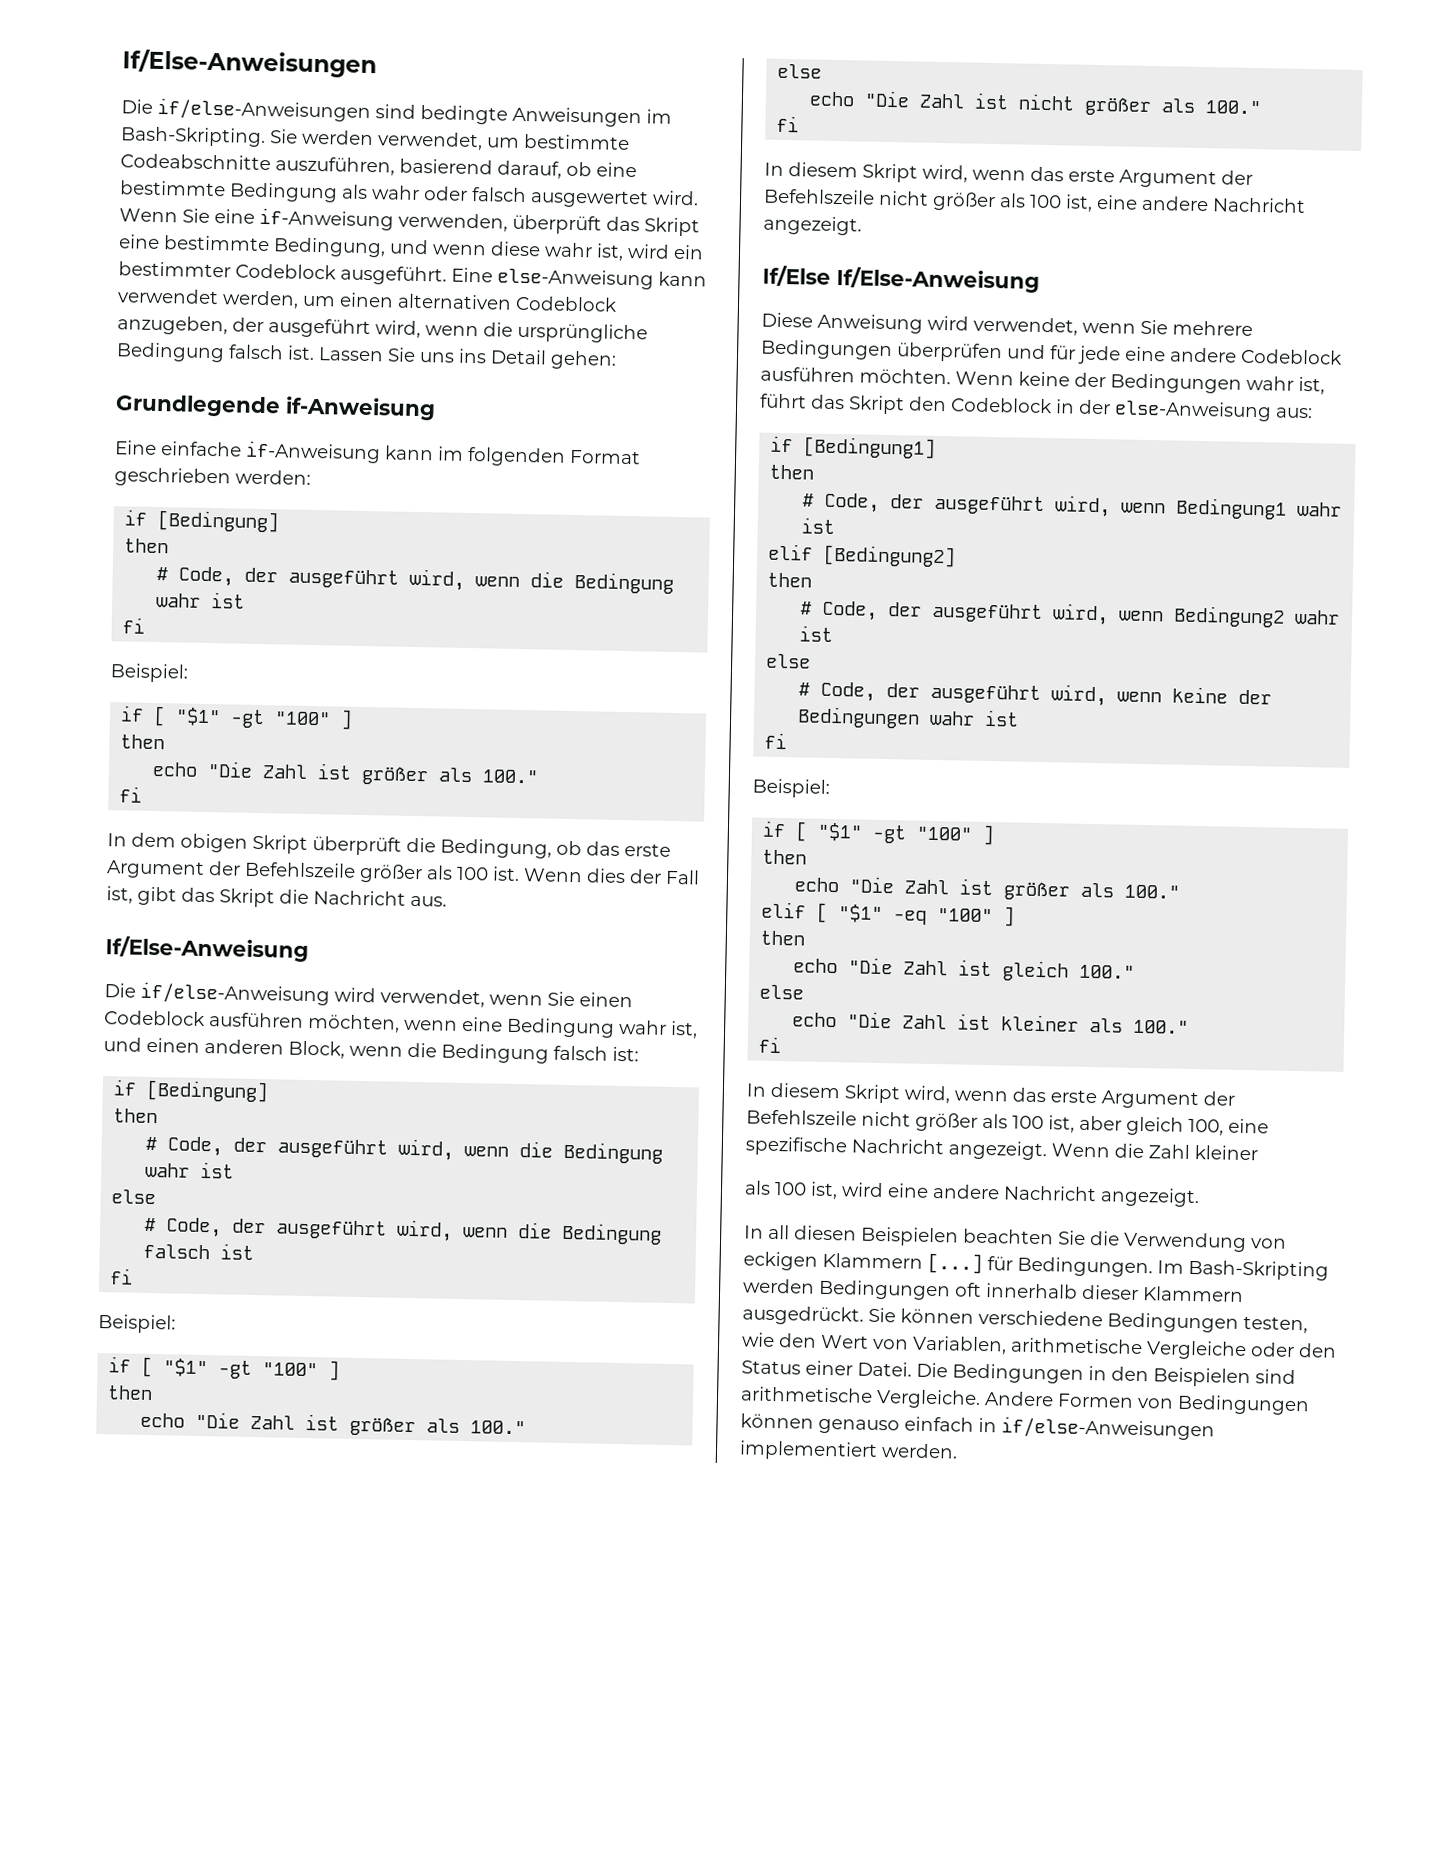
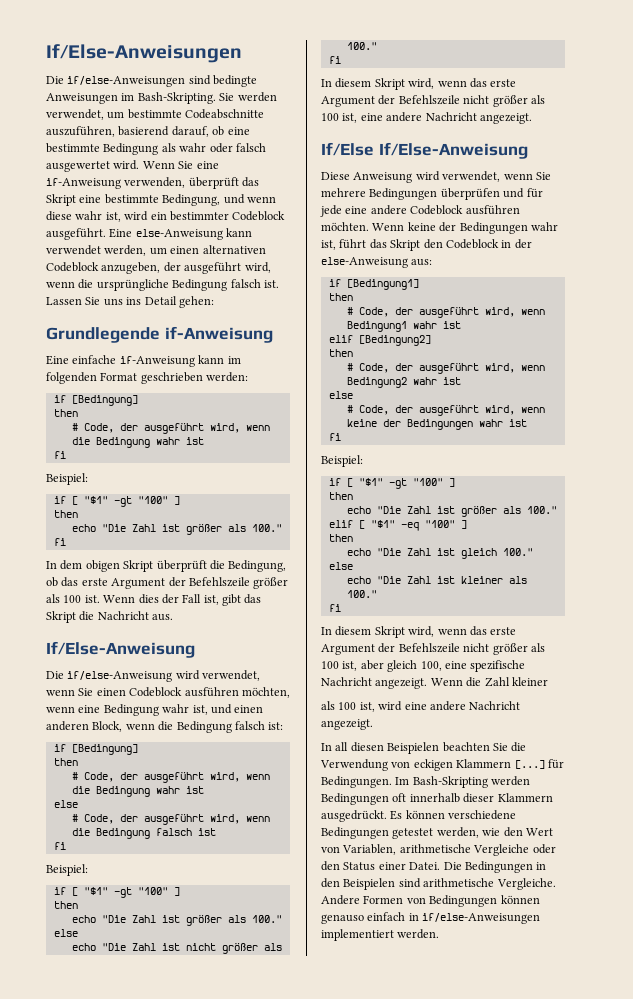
- Sie können verschiedene Bedingungen testen, wie den Wert von Variablen, arithmetische Vergleiche oder den Status einer Datei.
+ Es können verschiedene Bedingungen getestet werden, wie den Wert von Variablen, arithmetische Vergleiche oder den Status einer Datei.

